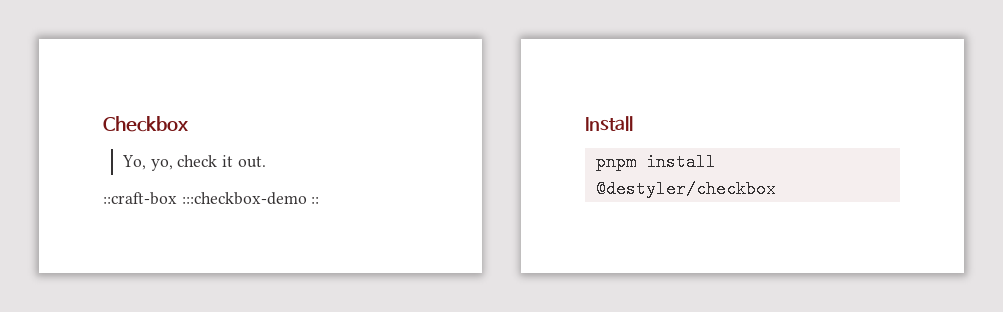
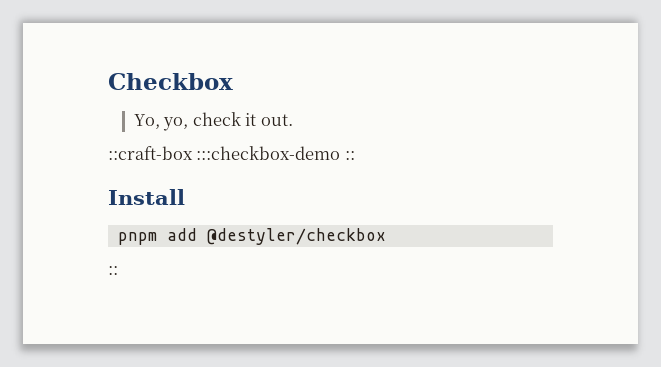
- pnpm install @destyler/checkbox
+ pnpm add @destyler/checkbox
+ ::

